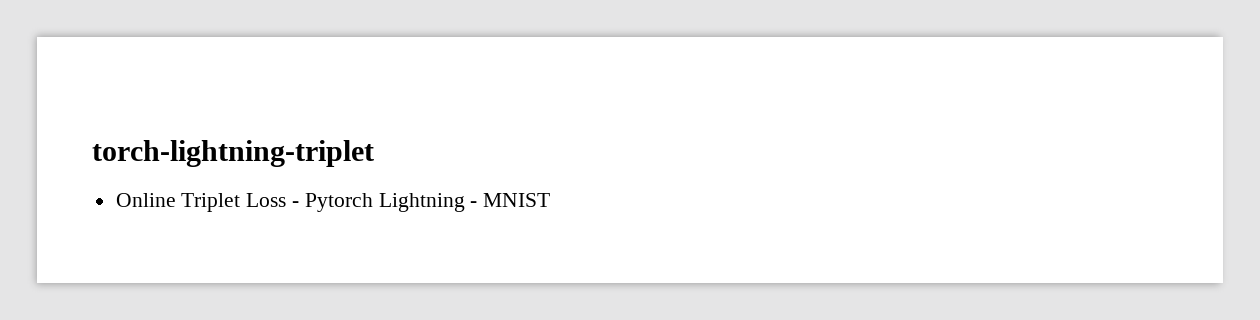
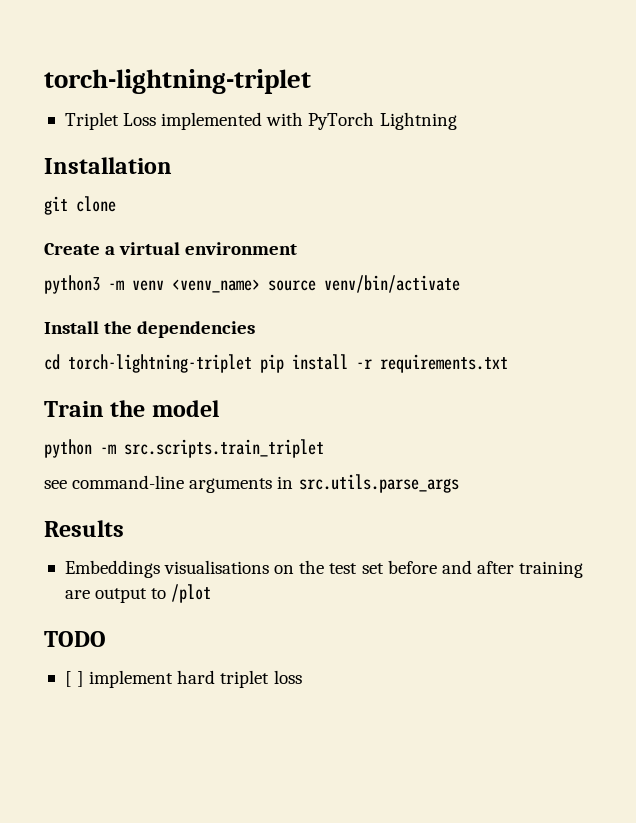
- Online Triplet Loss - Pytorch Lightning - MNIST
+ Triplet Loss implemented with PyTorch Lightning
+ Installation
+ git clone
+ Create a virtual environment
+ python3 -m venv <venv_name> source venv/bin/activate
+ Install the dependencies
+ cd torch-lightning-triplet pip install -r requirements.txt
+ Train the model
+ python -m src.scripts.train_triplet
+ see command-line arguments in src.utils.parse_args
+ Results
+ Embeddings visualisations on the test set before and after training are output to /plot
+ TODO
+ [ ] implement hard triplet loss

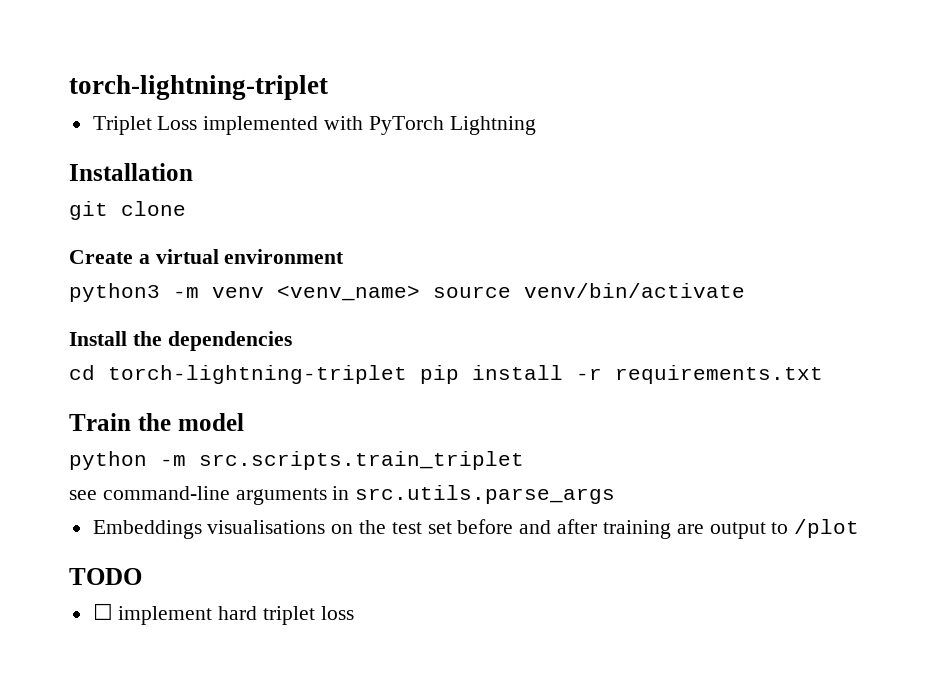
- Results
- [ ] implement hard triplet loss
+ ☐ implement hard triplet loss

